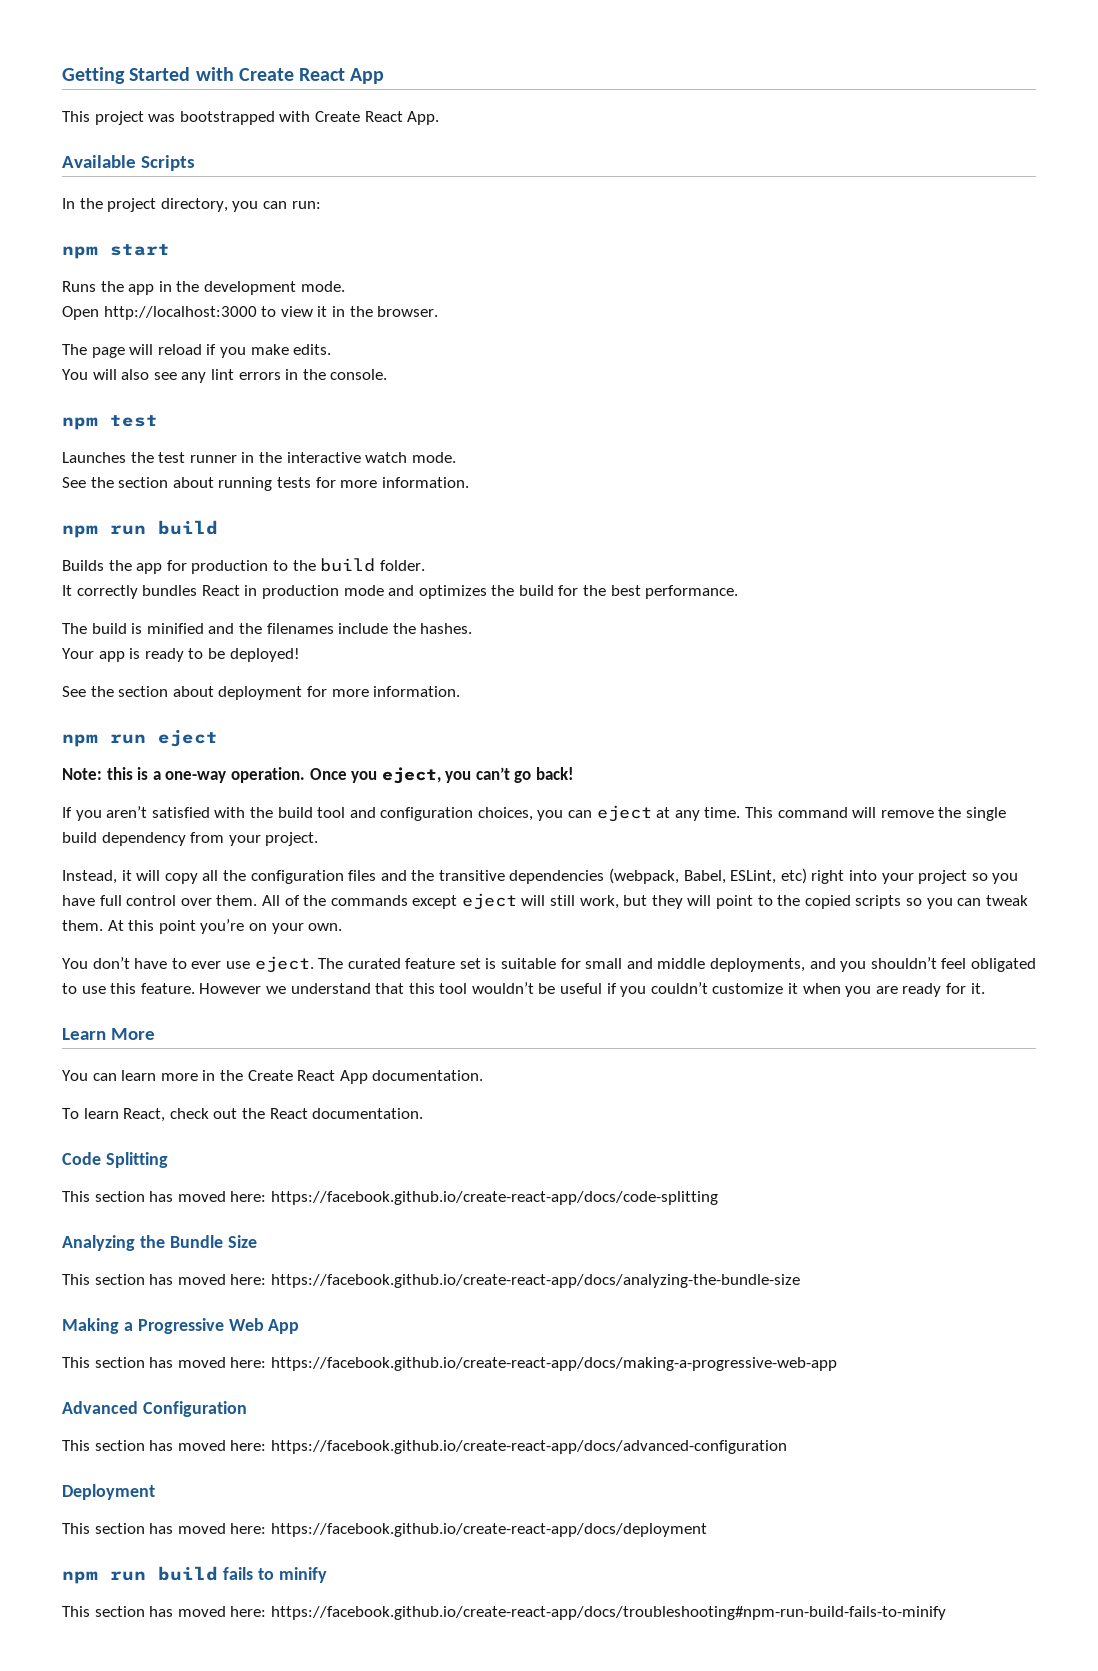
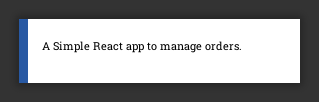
- Getting Started with Create React App
- This project was bootstrapped with Create React App.
- Available Scripts
- In the project directory, you can run:
- npm start
- Runs the app in the development mode.
- Open http://localhost:3000 to view it in the browser.
- The page will reload if you make edits.
- You will also see any lint errors in the console.
- npm test
- Launches the test runner in the interactive watch mode.
- See the section about running tests for more information.
- npm run build
- Builds the app for production to the build folder.
- It correctly bundles React in production mode and optimizes the build for the best performance.
- The build is minified and the filenames include the hashes.
- Your app is ready to be deployed!
- See the section about deployment for more information.
- npm run eject
- Note: this is a one-way operation. Once you eject, you can’t go back!
- If you aren’t satisfied with the build tool and configuration choices, you can eject at any time. This command will remove the single build dependency from your project.
- Instead, it will copy all the configuration files and the transitive dependencies (webpack, Babel, ESLint, etc) right into your project so you have full control over them. All of the commands except eject will still work, but they will point to the copied scripts so you can tweak them. At this point you’re on your own.
- You don’t have to ever use eject. The curated feature set is suitable for small and middle deployments, and you shouldn’t feel obligated to use this feature. However we understand that this tool wouldn’t be useful if you couldn’t customize it when you are ready for it.
- Learn More
- You can learn more in the Create React App documentation.
- To learn React, check out the React documentation.
- Code Splitting
- This section has moved here: https://facebook.github.io/create-react-app/docs/code-splitting
- Analyzing the Bundle Size
- This section has moved here: https://facebook.github.io/create-react-app/docs/analyzing-the-bundle-size
- Making a Progressive Web App
- This section has moved here: https://facebook.github.io/create-react-app/docs/making-a-progressive-web-app
- Advanced Configuration
- This section has moved here: https://facebook.github.io/create-react-app/docs/advanced-configuration
- Deployment
- This section has moved here: https://facebook.github.io/create-react-app/docs/deployment
- npm run build fails to minify
- This section has moved here: https://facebook.github.io/create-react-app/docs/troubleshooting#npm-run-build-fails-to-minify
+ A Simple React app to manage orders.

